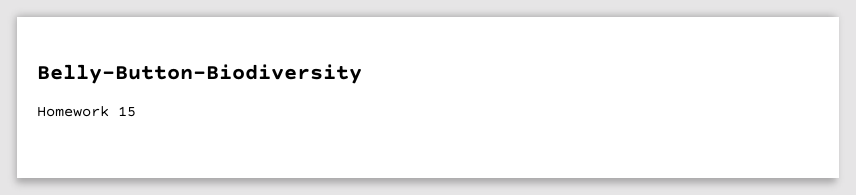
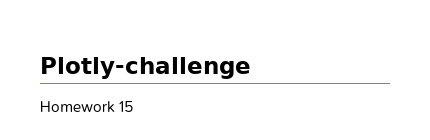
- Belly-Button-Biodiversity
+ Plotly-challenge

